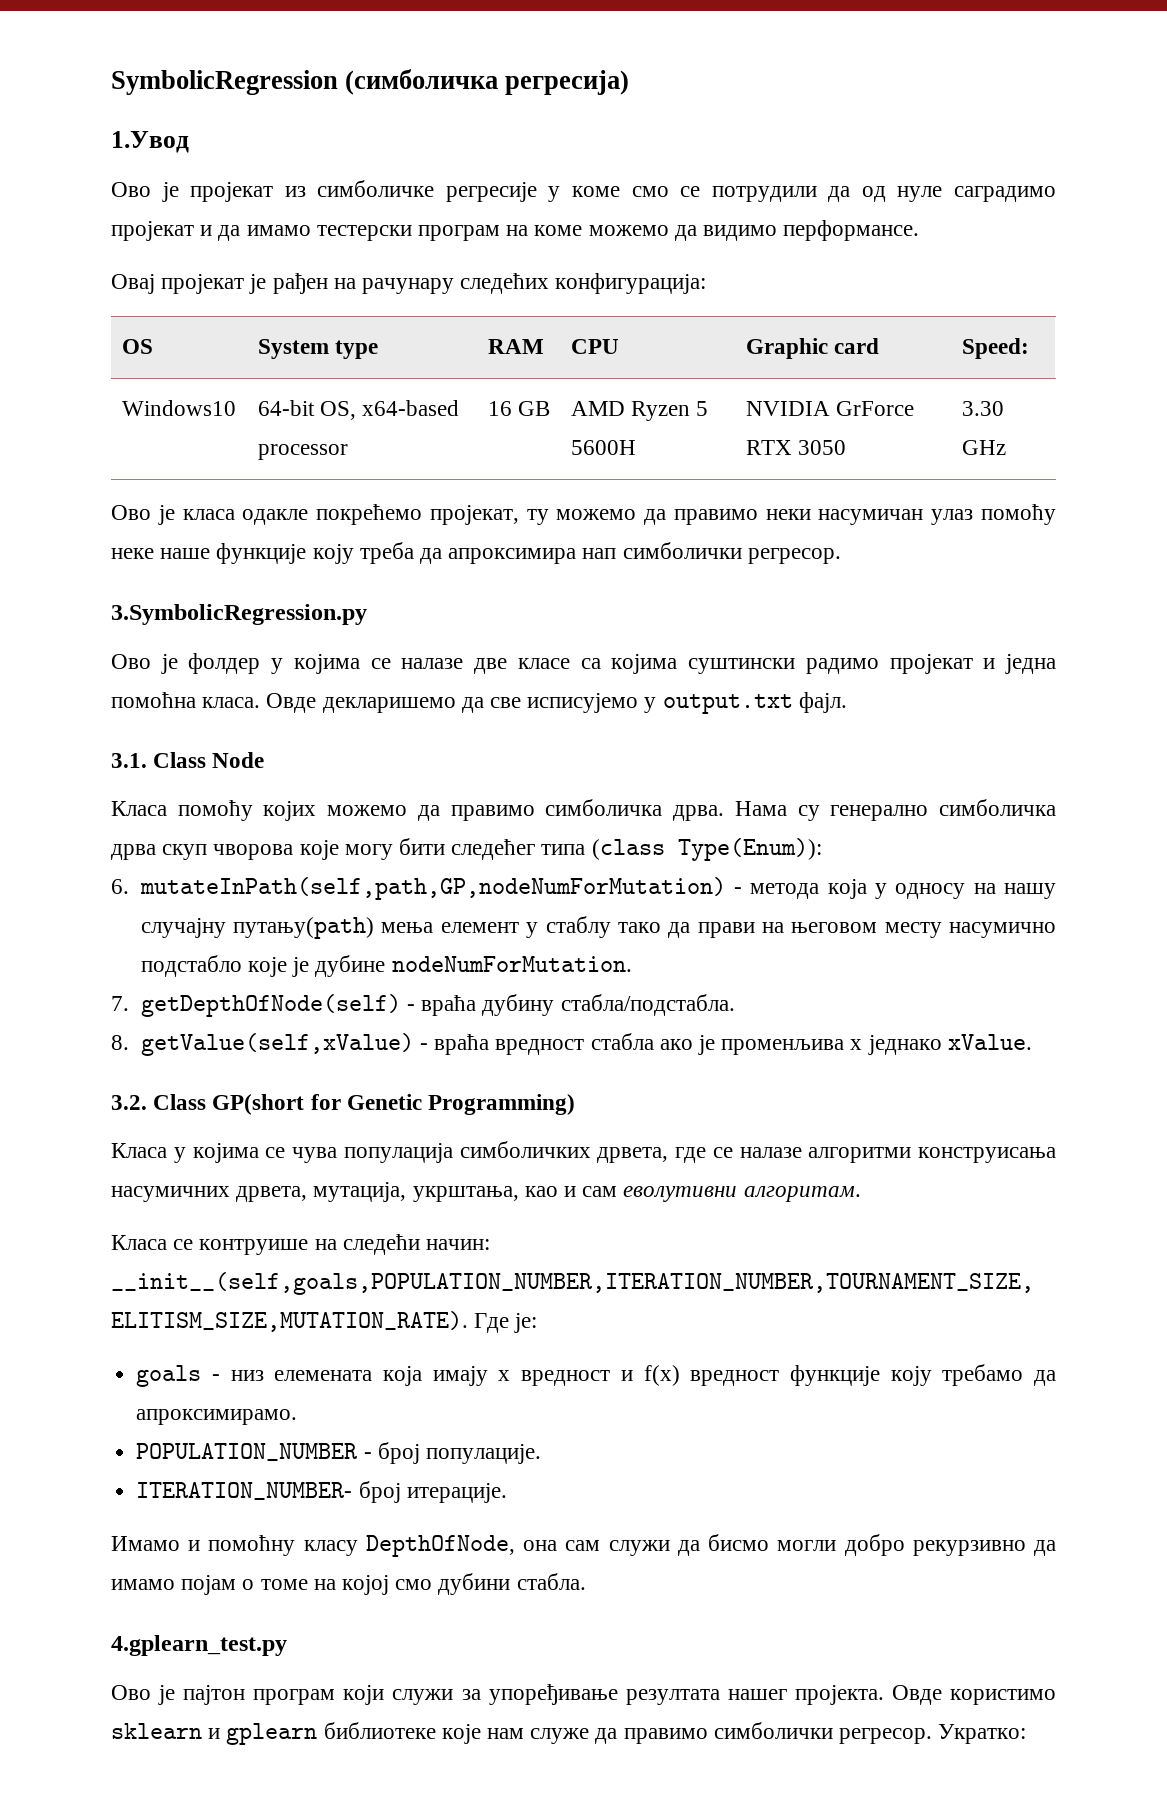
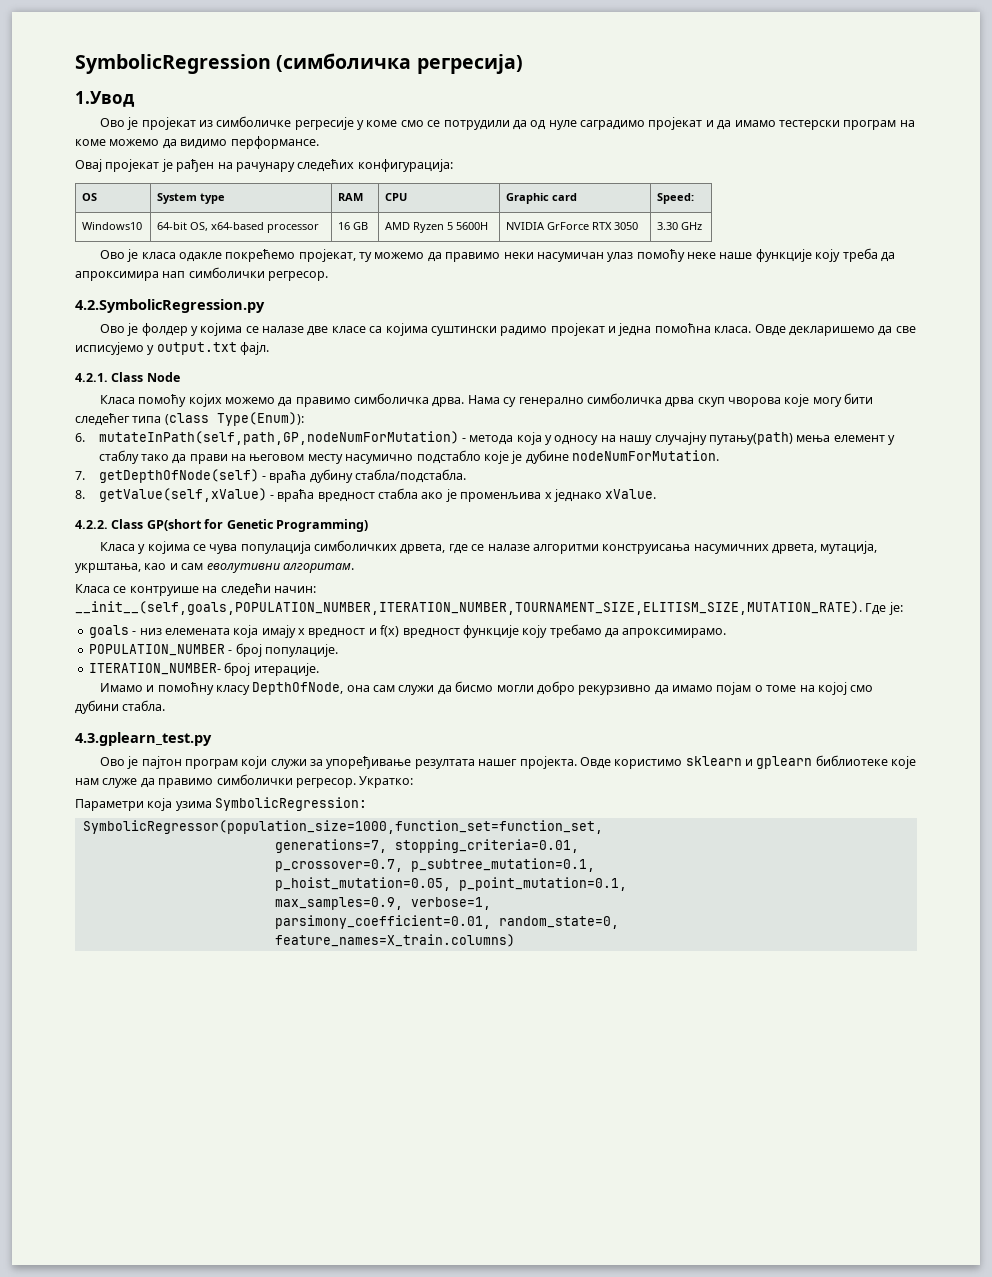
- 3.SymbolicRegression.py
+ 4.2.SymbolicRegression.py
- 3.1. Class Node
+ 4.2.1. Class Node
- 3.2. Class GP(short for Genetic Programming)
+ 4.2.2. Class GP(short for Genetic Programming)
- 4.gplearn_test.py
+ 4.3.gplearn_test.py
+ Параметри која узима SymbolicRegression:
+ SymbolicRegressor(population_size=1000,function_set=function_set,
+ generations=7, stopping_criteria=0.01,
+ p_crossover=0.7, p_subtree_mutation=0.1,
+ p_hoist_mutation=0.05, p_point_mutation=0.1,
+ max_samples=0.9, verbose=1,
+ parsimony_coefficient=0.01, random_state=0,
+ feature_names=X_train.columns)

